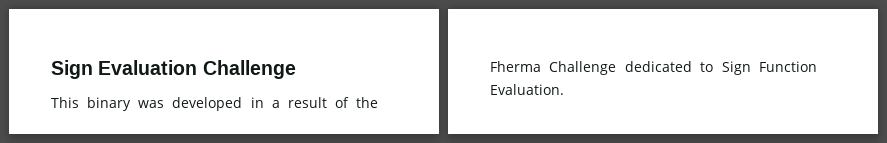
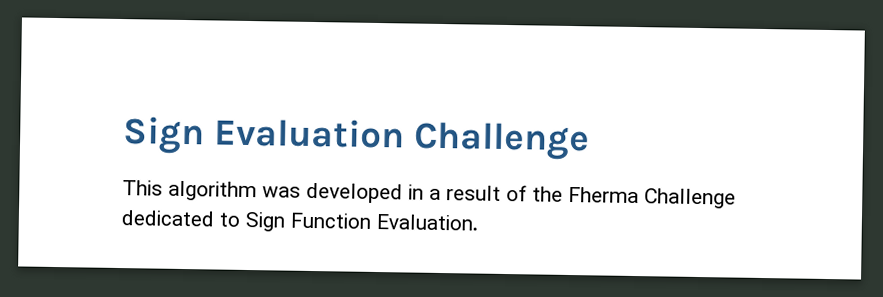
- This binary was developed in a result of the Fherma Challenge dedicated to Sign Function Evaluation.
+ This algorithm was developed in a result of the Fherma Challenge dedicated to Sign Function Evaluation.

